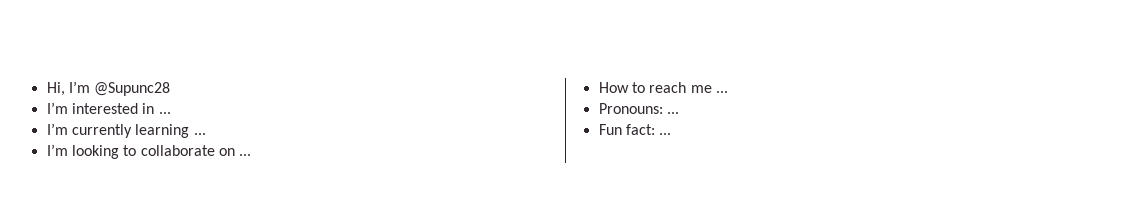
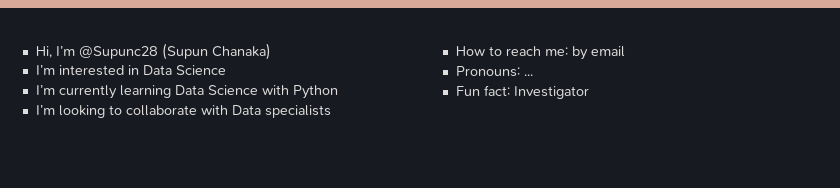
- Hi, I’m @Supunc28
+ Hi, I’m @Supunc28 (Supun Chanaka)
- I’m interested in ...
+ I’m interested in Data Science
- I’m currently learning ...
+ I’m currently learning Data Science with Python
- I’m looking to collaborate on ...
+ I’m looking to collaborate with Data specialists
- How to reach me ...
+ How to reach me: by email
- Fun fact: ...
+ Fun fact: Investigator

